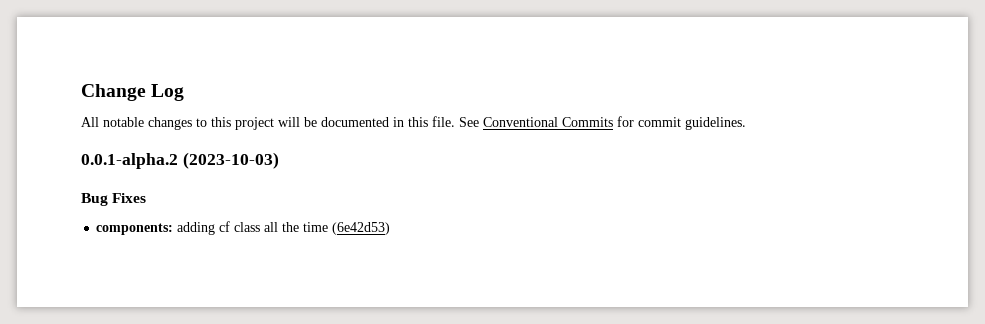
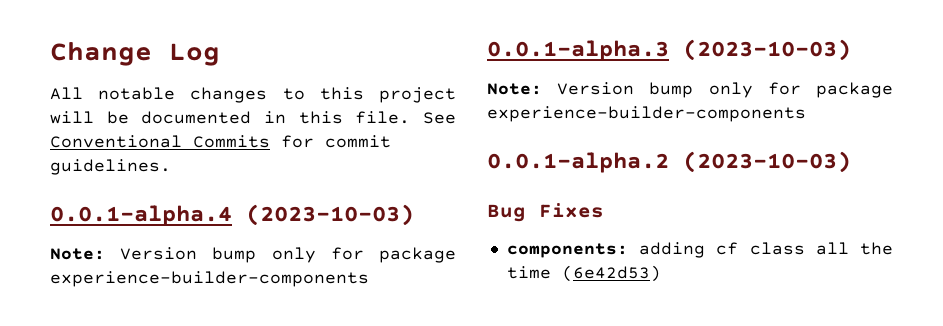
+ 0.0.1-alpha.4 (2023-10-03)
+ Note: Version bump only for package experience-builder-components
+ 0.0.1-alpha.3 (2023-10-03)
+ Note: Version bump only for package experience-builder-components

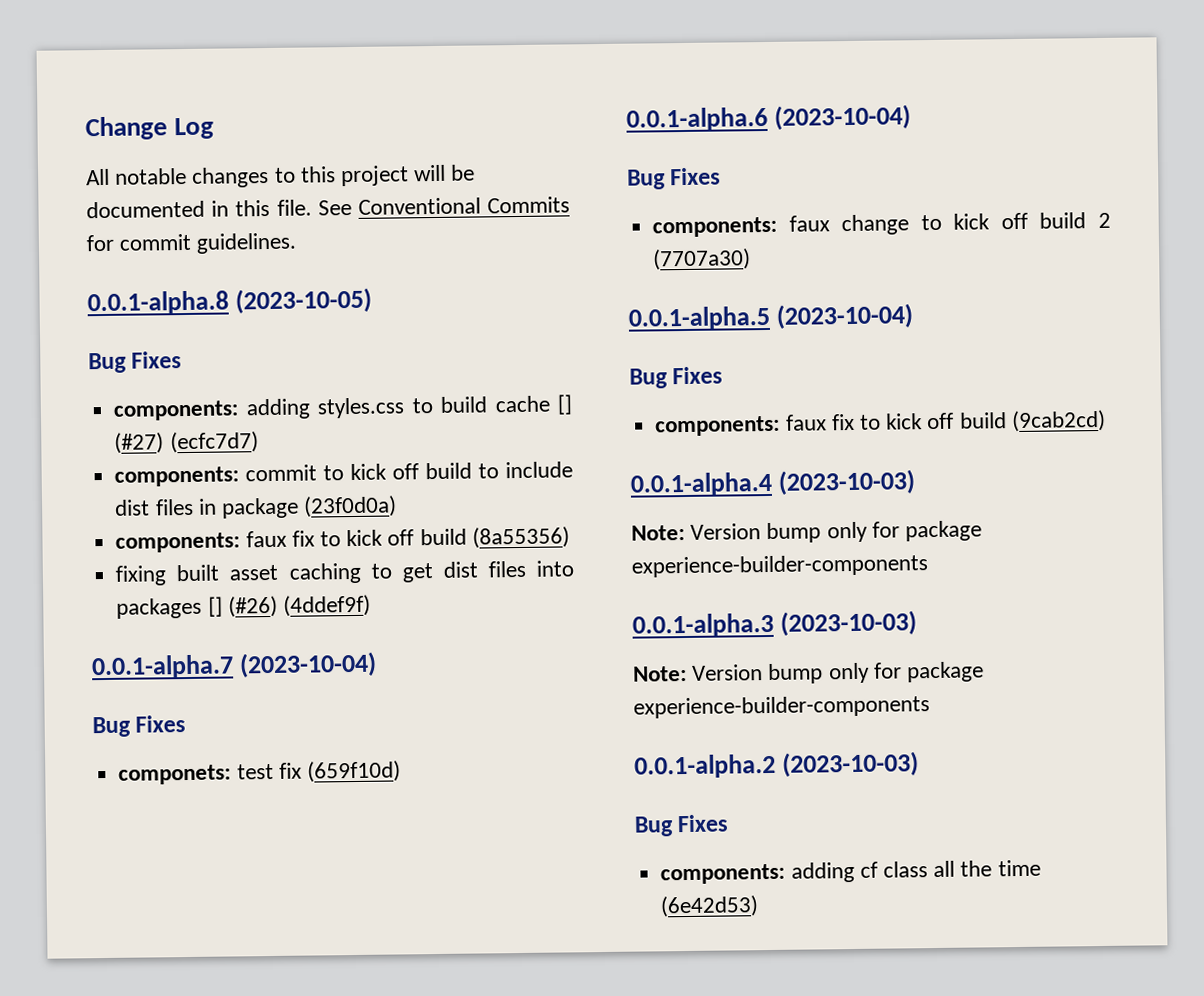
+ 0.0.1-alpha.8 (2023-10-05)
+ Bug Fixes
+ components: adding styles.css to build cache [] (#27) (ecfc7d7)
+ components: commit to kick off build to include dist files in package (23f0d0a)
+ components: faux fix to kick off build (8a55356)
+ fixing built asset caching to get dist files into packages [] (#26) (4ddef9f)
+ 0.0.1-alpha.7 (2023-10-04)
+ Bug Fixes
+ componets: test fix (659f10d)
+ 0.0.1-alpha.6 (2023-10-04)
+ Bug Fixes
+ components: faux change to kick off build 2 (7707a30)
+ 0.0.1-alpha.5 (2023-10-04)
+ Bug Fixes
+ components: faux fix to kick off build (9cab2cd)

